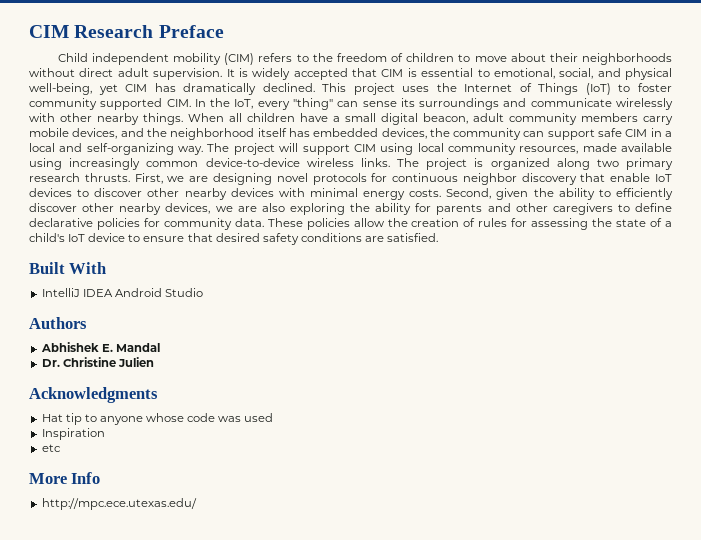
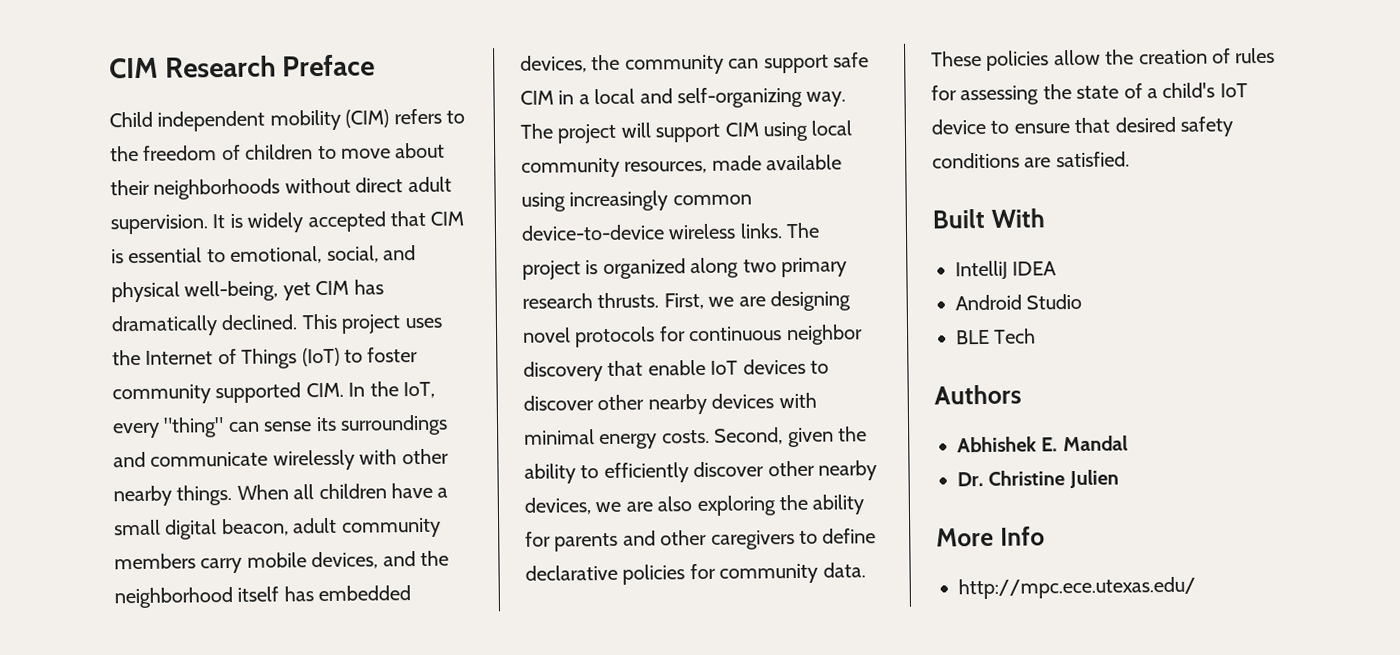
- IntelliJ IDEA Android Studio
+ IntelliJ IDEA
+ Android Studio
+ BLE Tech
- Acknowledgments
- Hat tip to anyone whose code was used
- Inspiration
- etc

